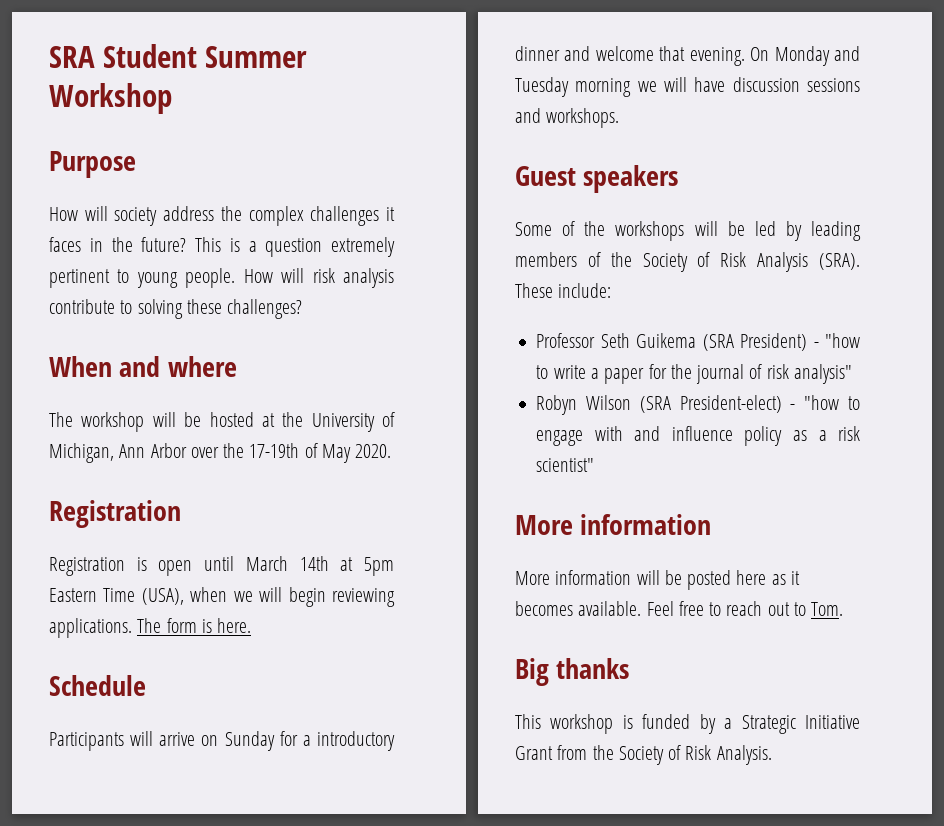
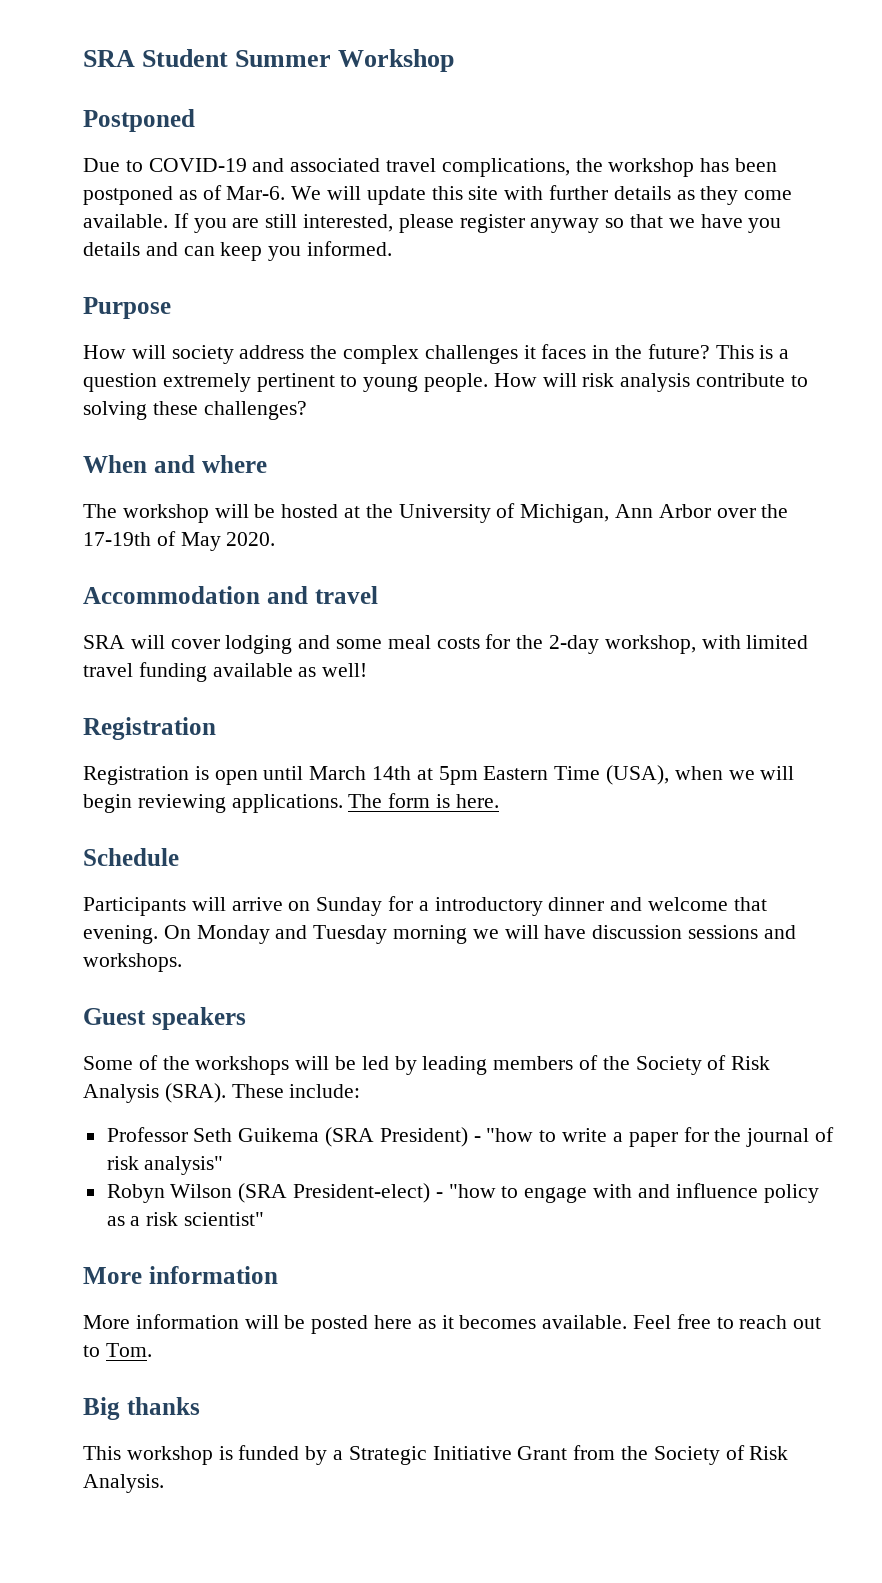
+ Postponed
+ Due to COVID-19 and associated travel complications, the workshop has been postponed as of Mar-6. We will update this site with further details as they come available. If you are still interested, please register anyway so that we have you details and can keep you informed.
+ Accommodation and travel
+ SRA will cover lodging and some meal costs for the 2-day workshop, with limited travel funding available as well!

